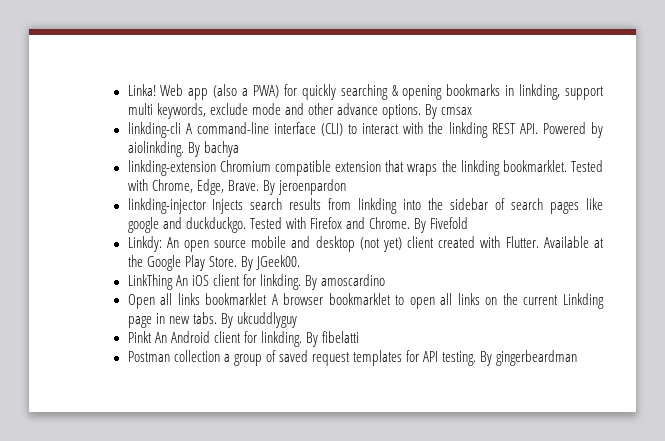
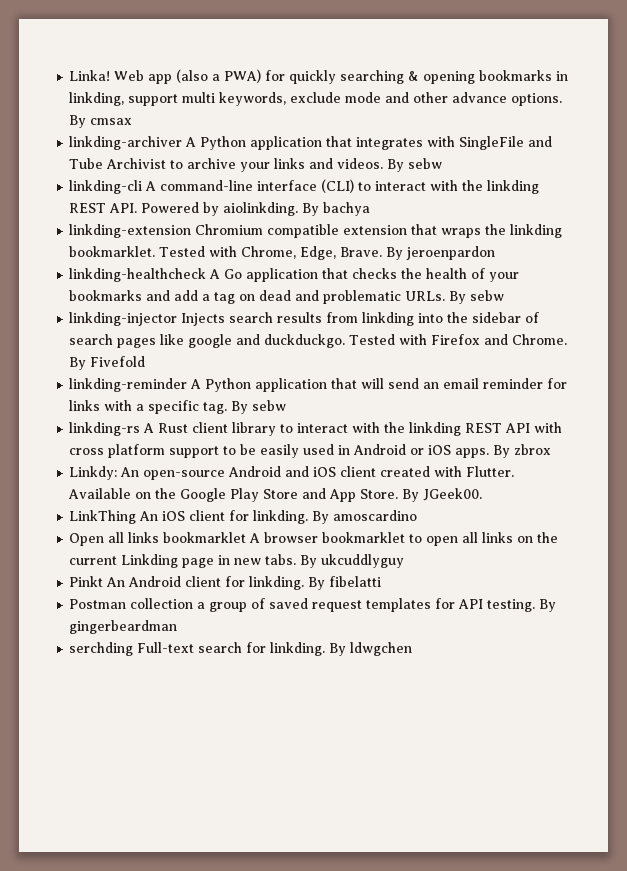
+ linkding-archiver A Python application that integrates with SingleFile and Tube Archivist to archive your links and videos. By sebw
+ linkding-healthcheck A Go application that checks the health of your bookmarks and add a tag on dead and problematic URLs. By sebw
- Linkdy: An open source mobile and desktop (not yet) client created with Flutter.
+ linkding-reminder A Python application that will send an email reminder for links with a specific tag. By sebw
+ linkding-rs A Rust client library to interact with the linkding REST API with cross platform support to be easily used in Android or iOS apps. By zbrox
+ Linkdy: An open-source Android and iOS client created with Flutter.
- Available at the Google Play Store.
+ Available on the Google Play Store and App Store.
+ serchding Full-text search for linkding. By ldwgchen

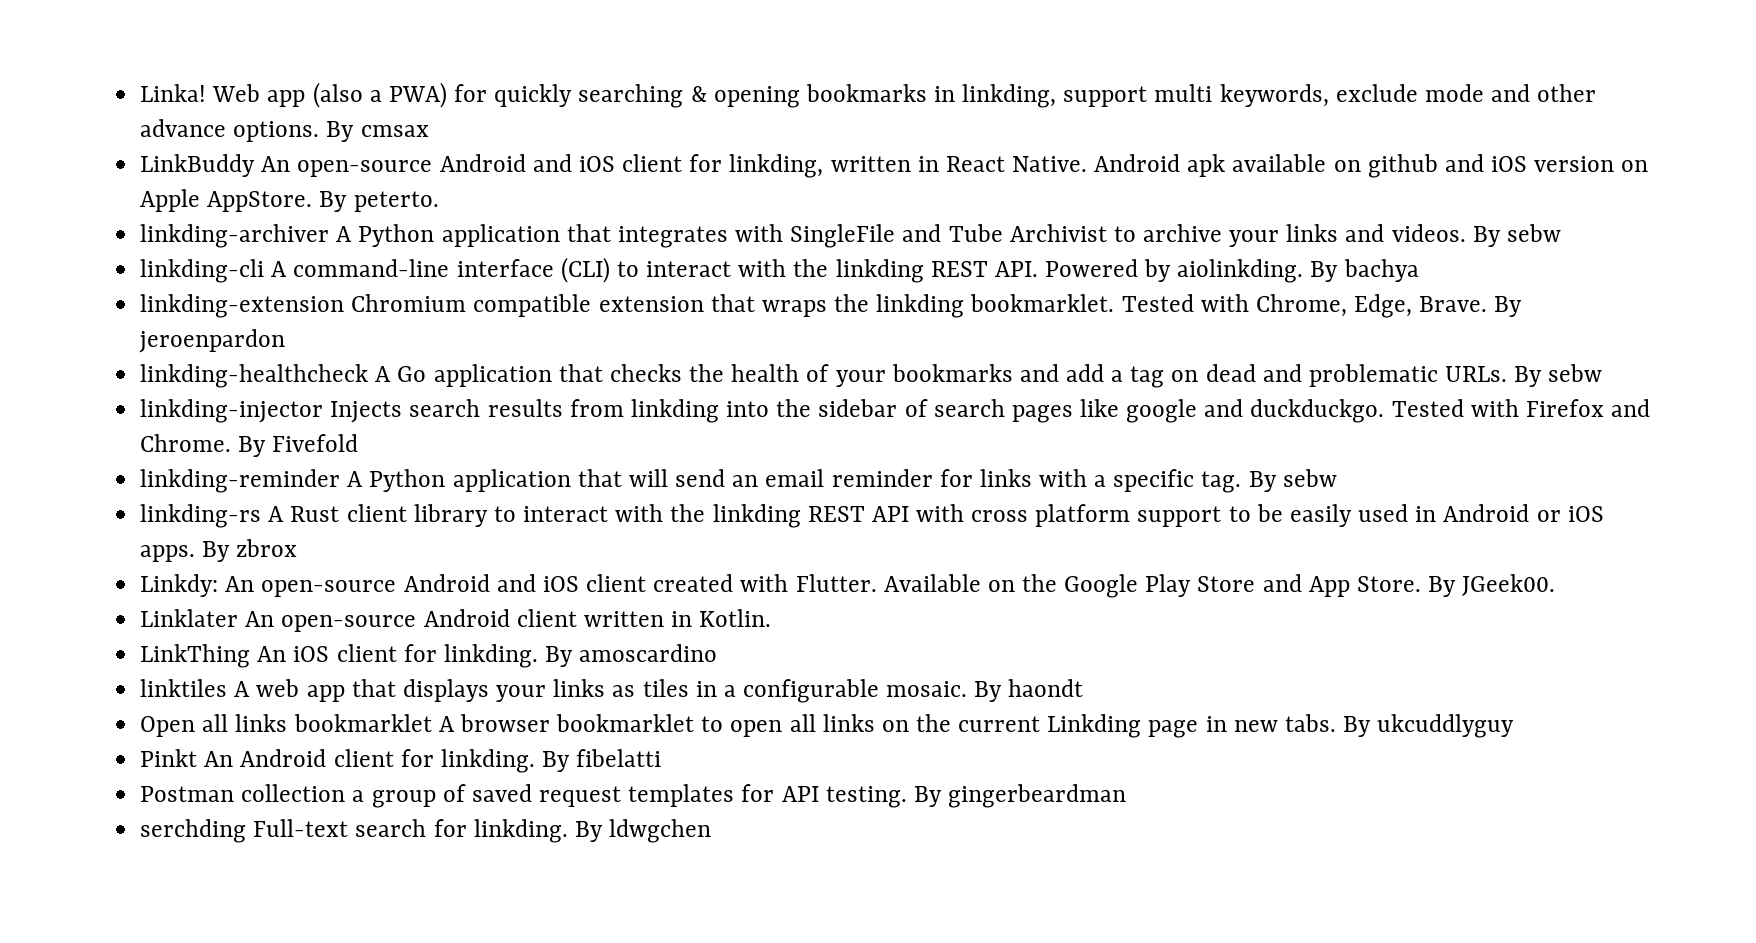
+ LinkBuddy An open-source Android and iOS client for linkding, written in React Native. Android apk available on github and iOS version on Apple AppStore. By peterto.
+ Linklater An open-source Android client written in Kotlin.
+ linktiles A web app that displays your links as tiles in a configurable mosaic. By haondt

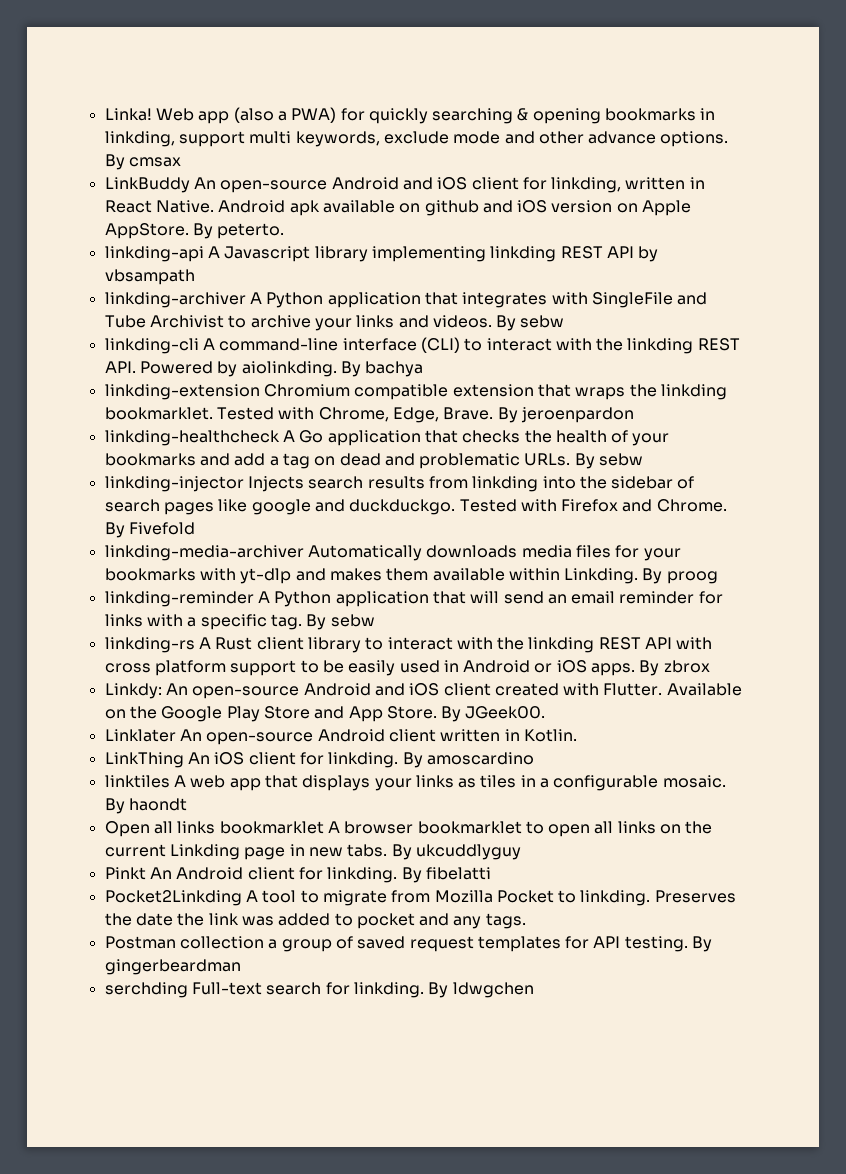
+ linkding-api A Javascript library implementing linkding REST API by vbsampath
+ linkding-media-archiver Automatically downloads media files for your bookmarks with yt-dlp and makes them available within Linkding. By proog
+ Pocket2Linkding A tool to migrate from Mozilla Pocket to linkding. Preserves the date the link was added to pocket and any tags.

